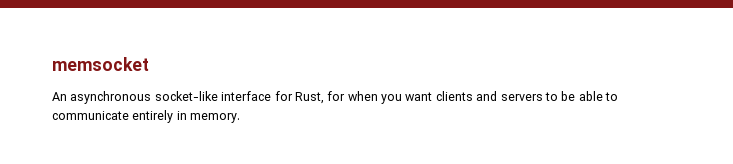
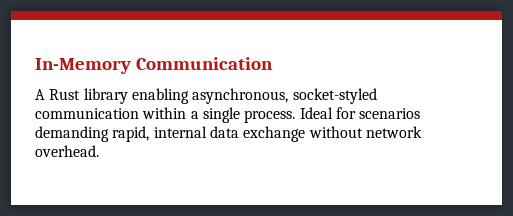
- memsocket
- An asynchronous socket-like interface for Rust, for when you want clients and servers to be able to communicate entirely in memory.
+ In-Memory Communication
+ A Rust library enabling asynchronous, socket-styled communication within a single process. Ideal for scenarios demanding rapid, internal data exchange without network overhead.

